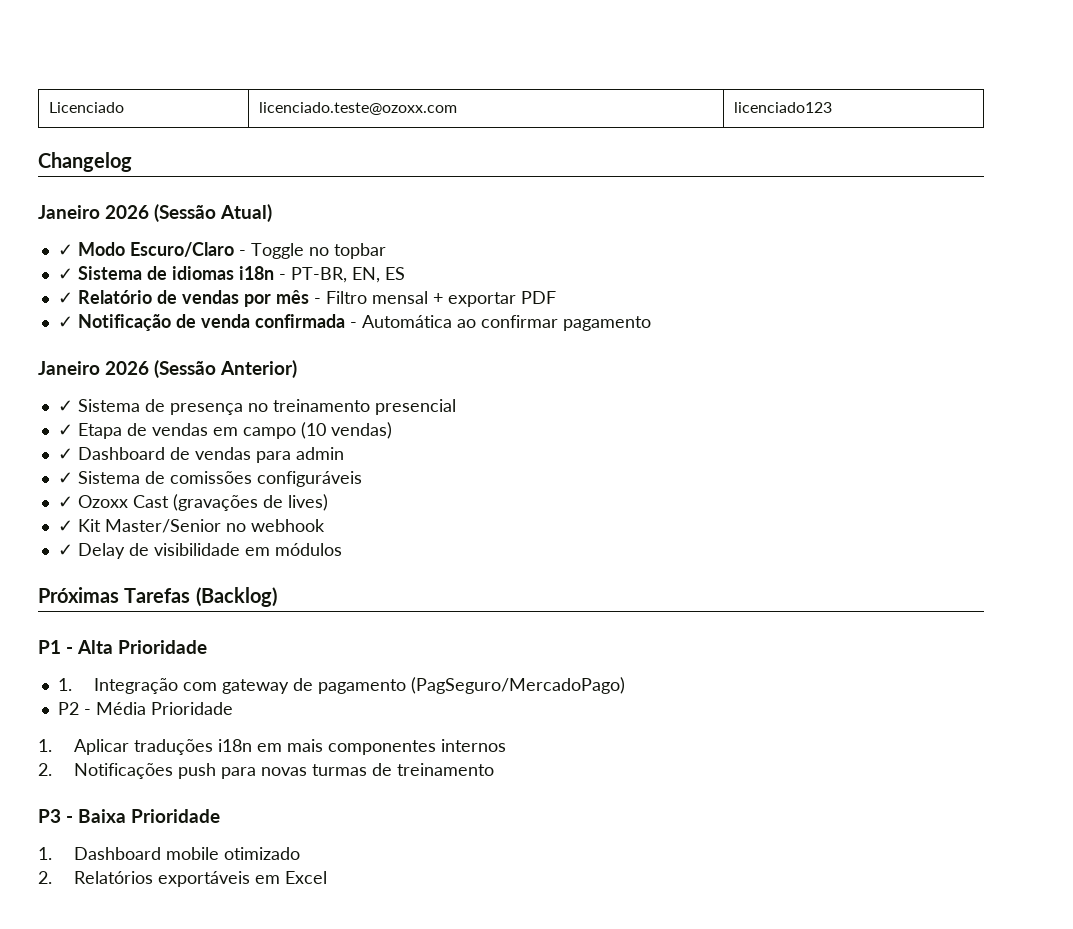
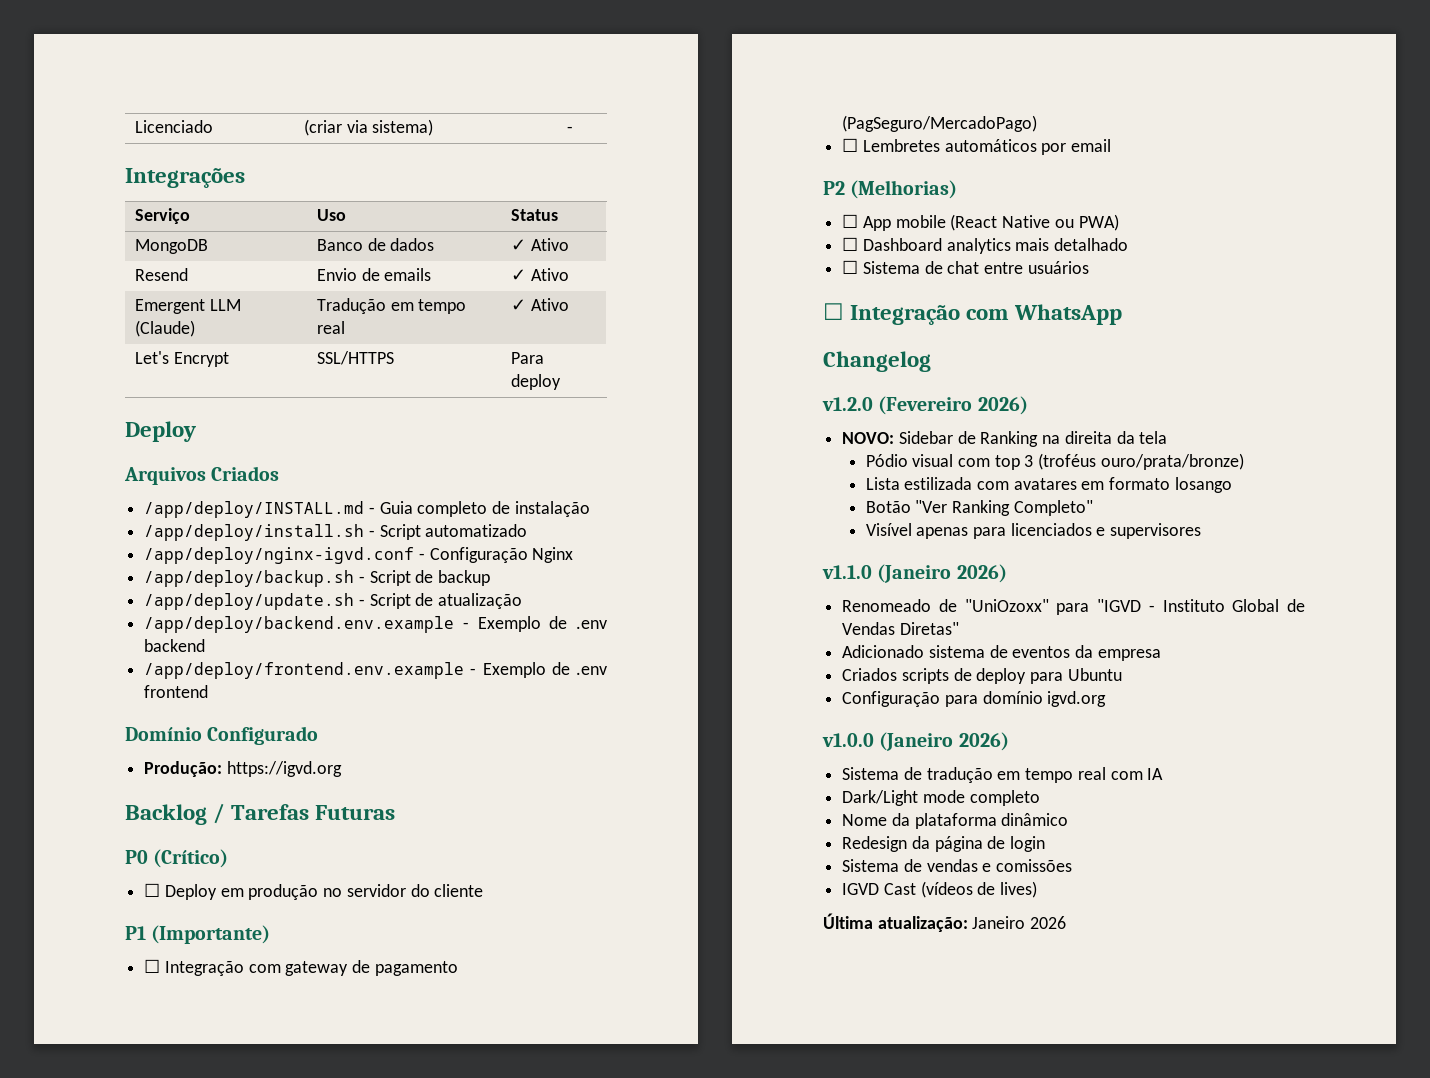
- Licenciado | licenciado.teste@ozoxx.com | licenciado123
- Changelog
- Janeiro 2026 (Sessão Atual)
- ✓ Modo Escuro/Claro - Toggle no topbar
- ✓ Sistema de idiomas i18n - PT-BR, EN, ES
- ✓ Relatório de vendas por mês - Filtro mensal + exportar PDF
- ✓ Notificação de venda confirmada - Automática ao confirmar pagamento
- Janeiro 2026 (Sessão Anterior)
- ✓ Sistema de presença no treinamento presencial
- ✓ Etapa de vendas em campo (10 vendas)
- ✓ Dashboard de vendas para admin
- ✓ Sistema de comissões configuráveis
- ✓ Ozoxx Cast (gravações de lives)
- ✓ Kit Master/Senior no webhook
- ✓ Delay de visibilidade em módulos
- Próximas Tarefas (Backlog)
- P1 - Alta Prioridade
- 1. Integração com gateway de pagamento (PagSeguro/MercadoPago)
+ Licenciado | (criar via sistema) | -
+ Integrações
+ Serviço | Uso | Status
+ MongoDB | Banco de dados | ✓ Ativo
+ Resend | Envio de emails | ✓ Ativo
+ Emergent LLM (Claude) | Tradução em tempo real | ✓ Ativo
+ Let's Encrypt | SSL/HTTPS | Para deploy
+ Deploy
+ Arquivos Criados
+ /app/deploy/INSTALL.md - Guia completo de instalação
+ /app/deploy/install.sh - Script automatizado
+ /app/deploy/nginx-igvd.conf - Configuração Nginx
+ /app/deploy/backup.sh - Script de backup
+ /app/deploy/update.sh - Script de atualização
+ /app/deploy/backend.env.example - Exemplo de .env backend
+ /app/deploy/frontend.env.example - Exemplo de .env frontend
+ Domínio Configurado
+ Produção: https://igvd.org
+ Backlog / Tarefas Futuras
+ P0 (Crítico)
+ ☐ Deploy em produção no servidor do cliente
+ P1 (Importante)
+ ☐ Integração com gateway de pagamento (PagSeguro/MercadoPago)
- P2 - Média Prioridade
- 1. Aplicar traduções i18n em mais componentes internos
- 2. Notificações push para novas turmas de treinamento
- P3 - Baixa Prioridade
- 1. Dashboard mobile otimizado
- 2. Relatórios exportáveis em Excel
+ ☐ Lembretes automáticos por email
+ P2 (Melhorias)
+ ☐ App mobile (React Native ou PWA)
+ ☐ Dashboard analytics mais detalhado
+ ☐ Sistema de chat entre usuários
+ ☐ Integração com WhatsApp
+ Changelog
+ v1.2.0 (Fevereiro 2026)
+ NOVO: Sidebar de Ranking na direita da tela
+ Pódio visual com top 3 (troféus ouro/prata/bronze)
+ Lista estilizada com avatares em formato losango
+ Botão "Ver Ranking Completo"
+ Visível apenas para licenciados e supervisores
+ v1.1.0 (Janeiro 2026)
+ Renomeado de "UniOzoxx" para "IGVD - Instituto Global de Vendas Diretas"
+ Adicionado sistema de eventos da empresa
+ Criados scripts de deploy para Ubuntu
+ Configuração para domínio igvd.org
+ v1.0.0 (Janeiro 2026)
+ Sistema de tradução em tempo real com IA
+ Dark/Light mode completo
+ Nome da plataforma dinâmico
+ Redesign da página de login
+ Sistema de vendas e comissões
+ IGVD Cast (vídeos de lives)
+ Última atualização: Janeiro 2026

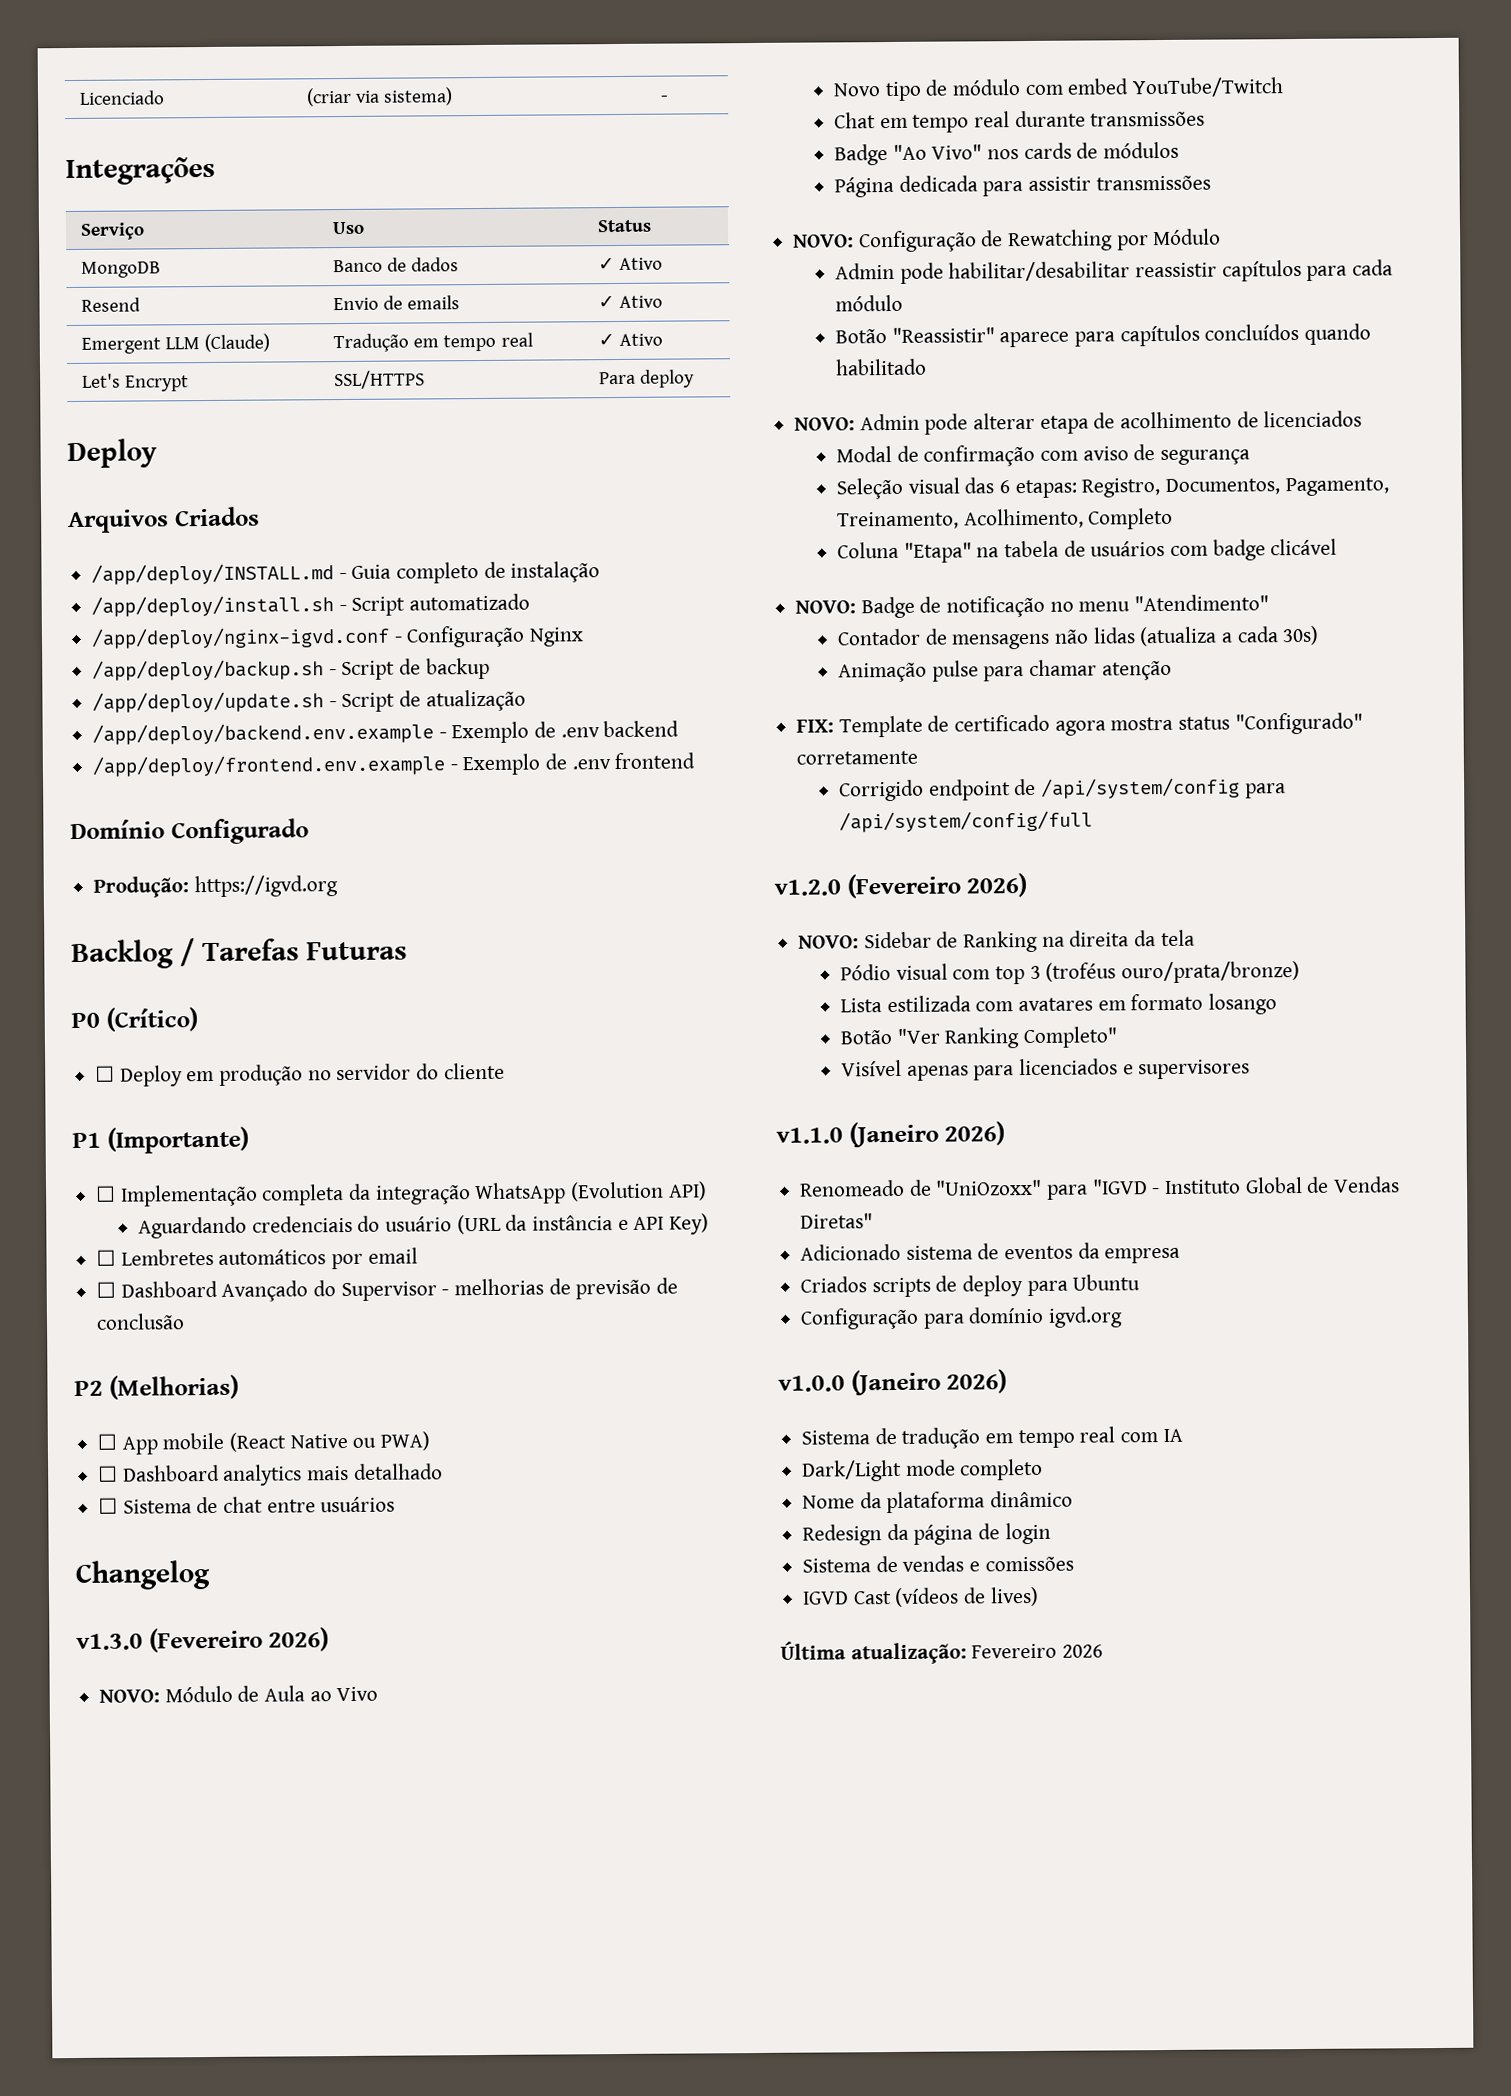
- ☐ Integração com gateway de pagamento (PagSeguro/MercadoPago)
+ ☐ Implementação completa da integração WhatsApp (Evolution API)
+ Aguardando credenciais do usuário (URL da instância e API Key)
+ ☐ Dashboard Avançado do Supervisor - melhorias de previsão de conclusão
- ☐ Integração com WhatsApp
  Changelog
+ v1.3.0 (Fevereiro 2026)
+ NOVO: Módulo de Aula ao Vivo
+ Novo tipo de módulo com embed YouTube/Twitch
+ Chat em tempo real durante transmissões
+ Badge "Ao Vivo" nos cards de módulos
+ Página dedicada para assistir transmissões
+ NOVO: Configuração de Rewatching por Módulo
+ Admin pode habilitar/desabilitar reassistir capítulos para cada módulo
+ Botão "Reassistir" aparece para capítulos concluídos quando habilitado
+ NOVO: Admin pode alterar etapa de acolhimento de licenciados
+ Modal de confirmação com aviso de segurança
+ Seleção visual das 6 etapas: Registro, Documentos, Pagamento, Treinamento, Acolhimento, Completo
+ Coluna "Etapa" na tabela de usuários com badge clicável
+ NOVO: Badge de notificação no menu "Atendimento"
+ Contador de mensagens não lidas (atualiza a cada 30s)
+ Animação pulse para chamar atenção
+ FIX: Template de certificado agora mostra status "Configurado" corretamente
+ Corrigido endpoint de /api/system/config para /api/system/config/full
- Última atualização: Janeiro 2026
+ Última atualização: Fevereiro 2026

